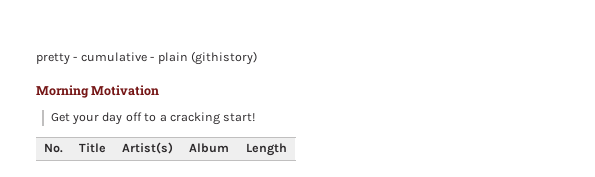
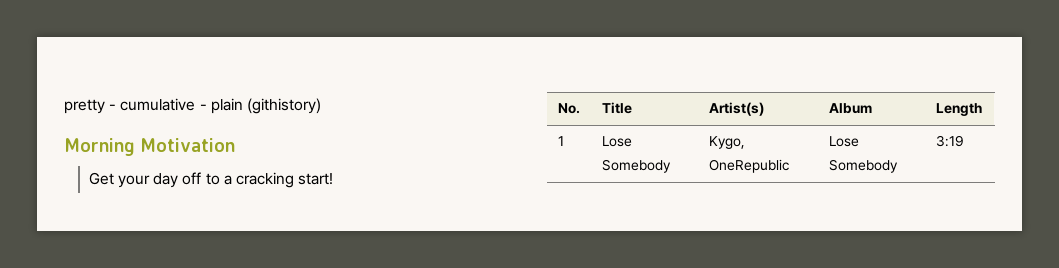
+ 1 | Lose Somebody | Kygo, OneRepublic | Lose Somebody | 3:19

